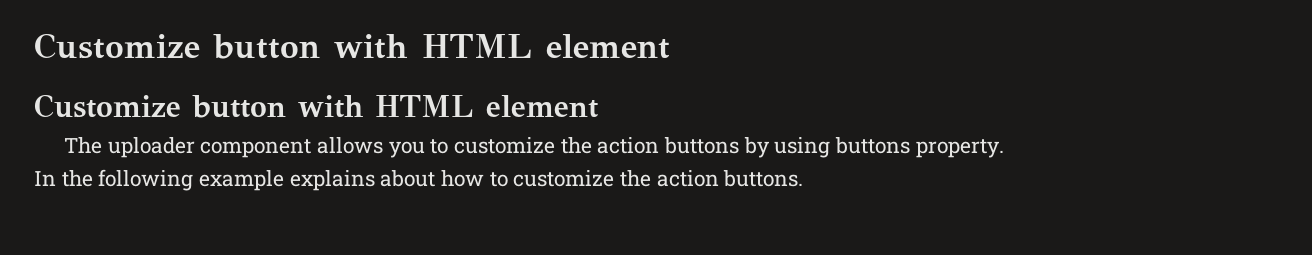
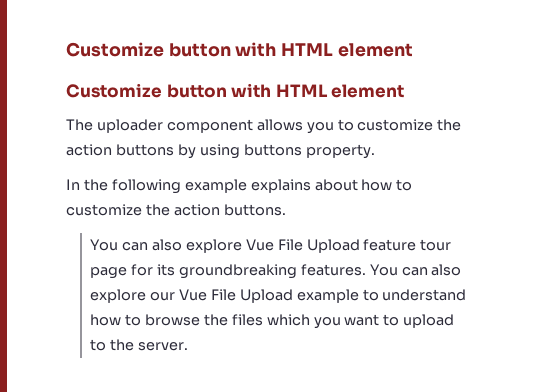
+ You can also explore Vue File Upload feature tour page for its groundbreaking features. You can also explore our Vue File Upload example to understand how to browse the files which you want to upload to the server.

